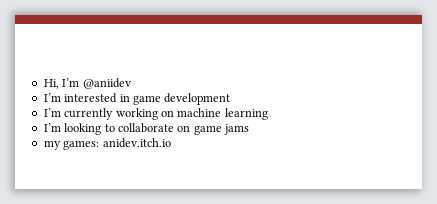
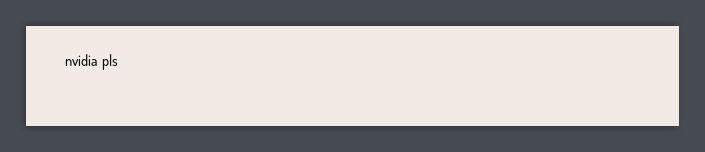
- Hi, I’m @aniidev
- I’m interested in game development
- I’m currently working on machine learning
- I’m looking to collaborate on game jams
- my games: anidev.itch.io
+ nvidia pls

